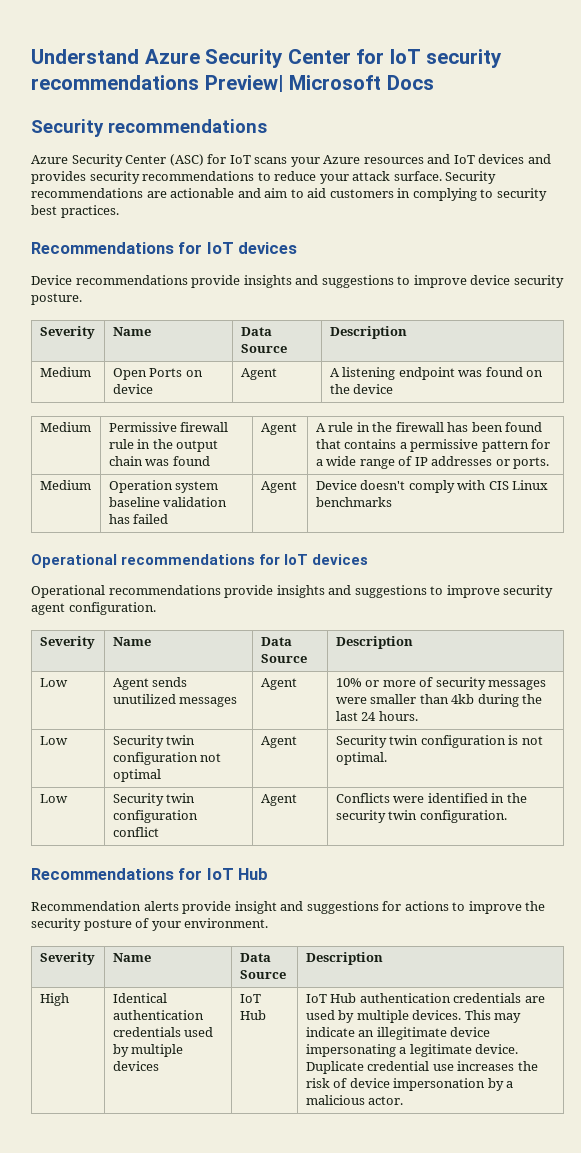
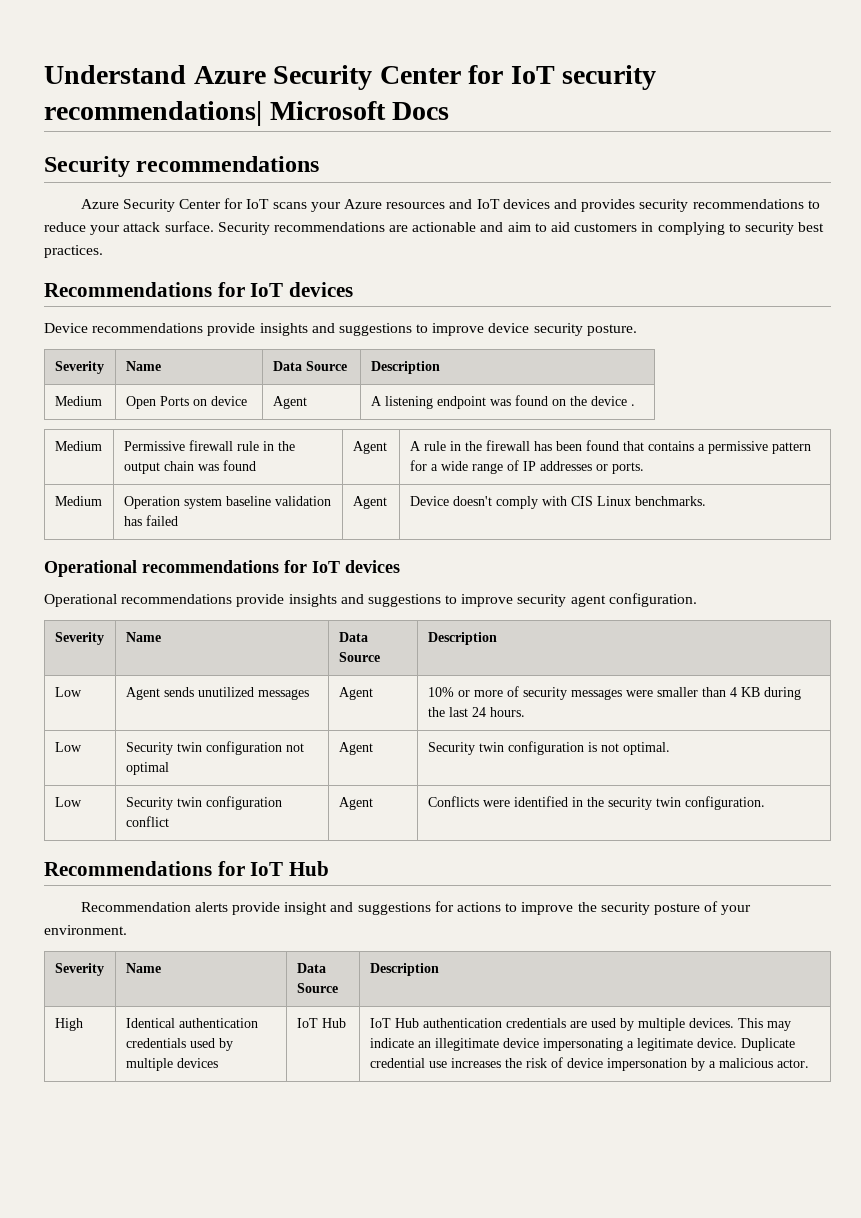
- Understand Azure Security Center for IoT security recommendations Preview| Microsoft Docs
+ Understand Azure Security Center for IoT security recommendations| Microsoft Docs
- Azure Security Center (ASC) for IoT scans your Azure resources and IoT devices and provides security recommendations to reduce your attack surface.
+ Azure Security Center for IoT scans your Azure resources and IoT devices and provides security recommendations to reduce your attack surface.
- Medium | Open Ports on device | Agent | A listening endpoint was found on the device
+ Medium | Open Ports on device | Agent | A listening endpoint was found on the device .
- Medium | Operation system baseline validation has failed | Agent | Device doesn't comply with CIS Linux benchmarks
+ Medium | Operation system baseline validation has failed | Agent | Device doesn't comply with CIS Linux benchmarks.
- Low | Agent sends unutilized messages | Agent | 10% or more of security messages were smaller than 4kb during the last 24 hours.
+ Low | Agent sends unutilized messages | Agent | 10% or more of security messages were smaller than 4 KB during the last 24 hours.

